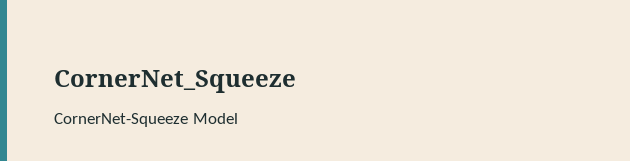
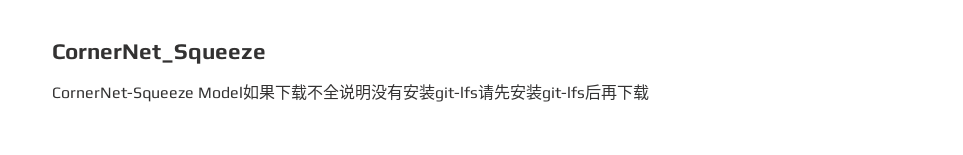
- CornerNet-Squeeze Model
+ CornerNet-Squeeze Model如果下载不全说明没有安装git-lfs请先安装git-lfs后再下载

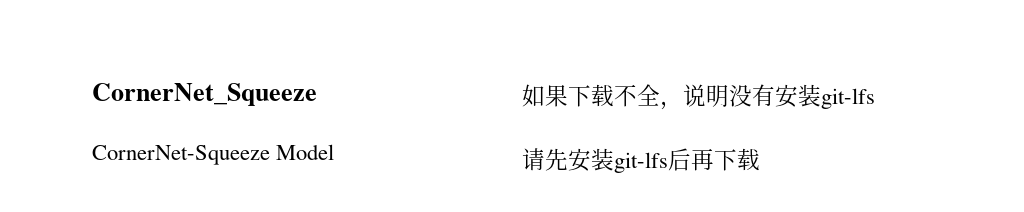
- CornerNet-Squeeze Model如果下载不全说明没有安装git-lfs请先安装git-lfs后再下载
+ CornerNet-Squeeze Model
+ 如果下载不全，说明没有安装git-lfs
+ 请先安装git-lfs后再下载

